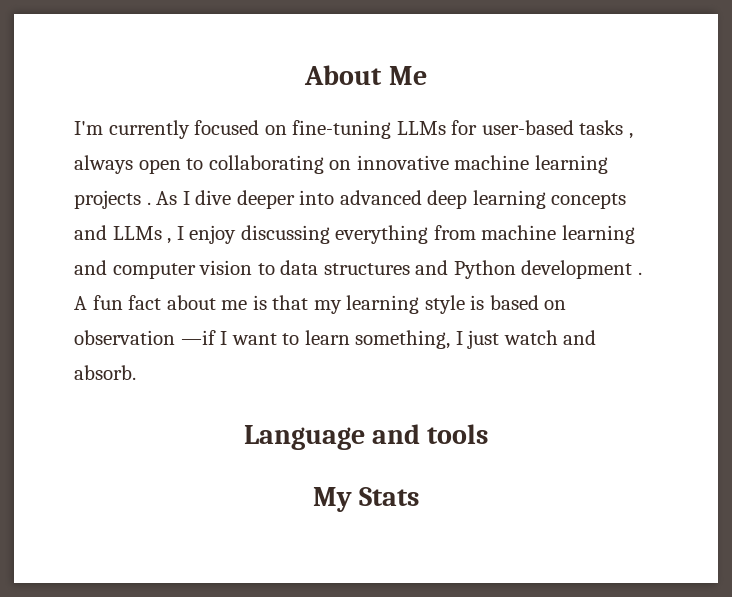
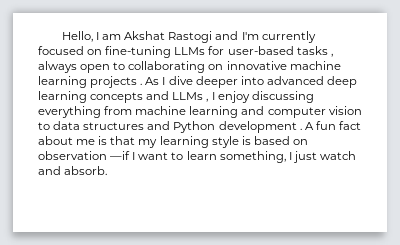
- About Me
- I'm currently focused on fine-tuning LLMs for user-based tasks , always open to collaborating on innovative machine learning projects .
+ Hello, I am Akshat Rastogi and I'm currently focused on fine-tuning LLMs for user-based tasks , always open to collaborating on innovative machine learning projects .
- Language and tools
- My Stats

